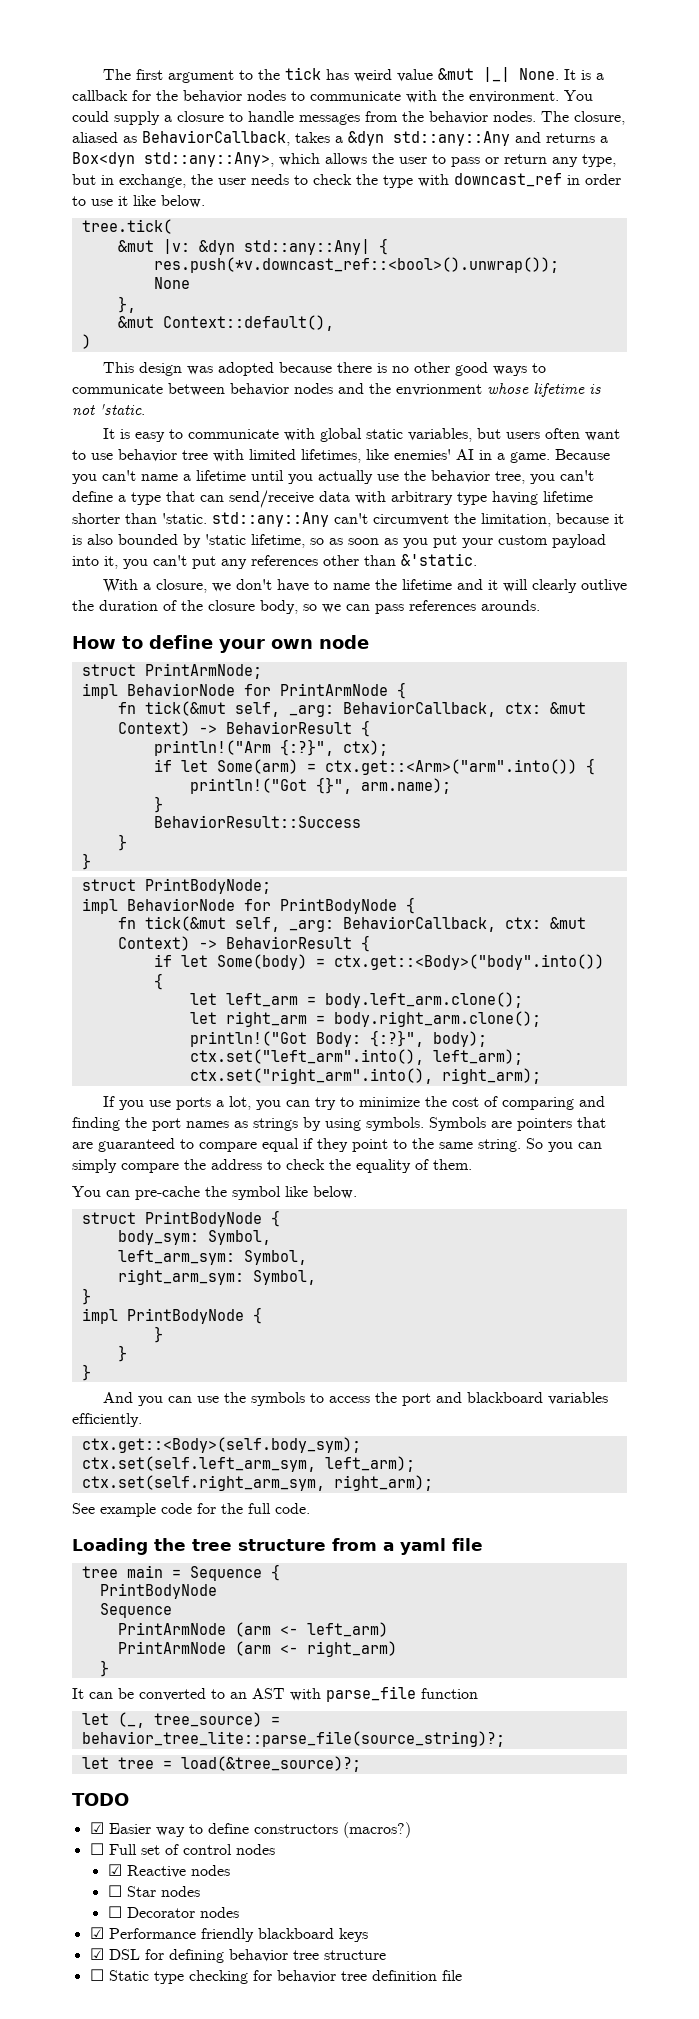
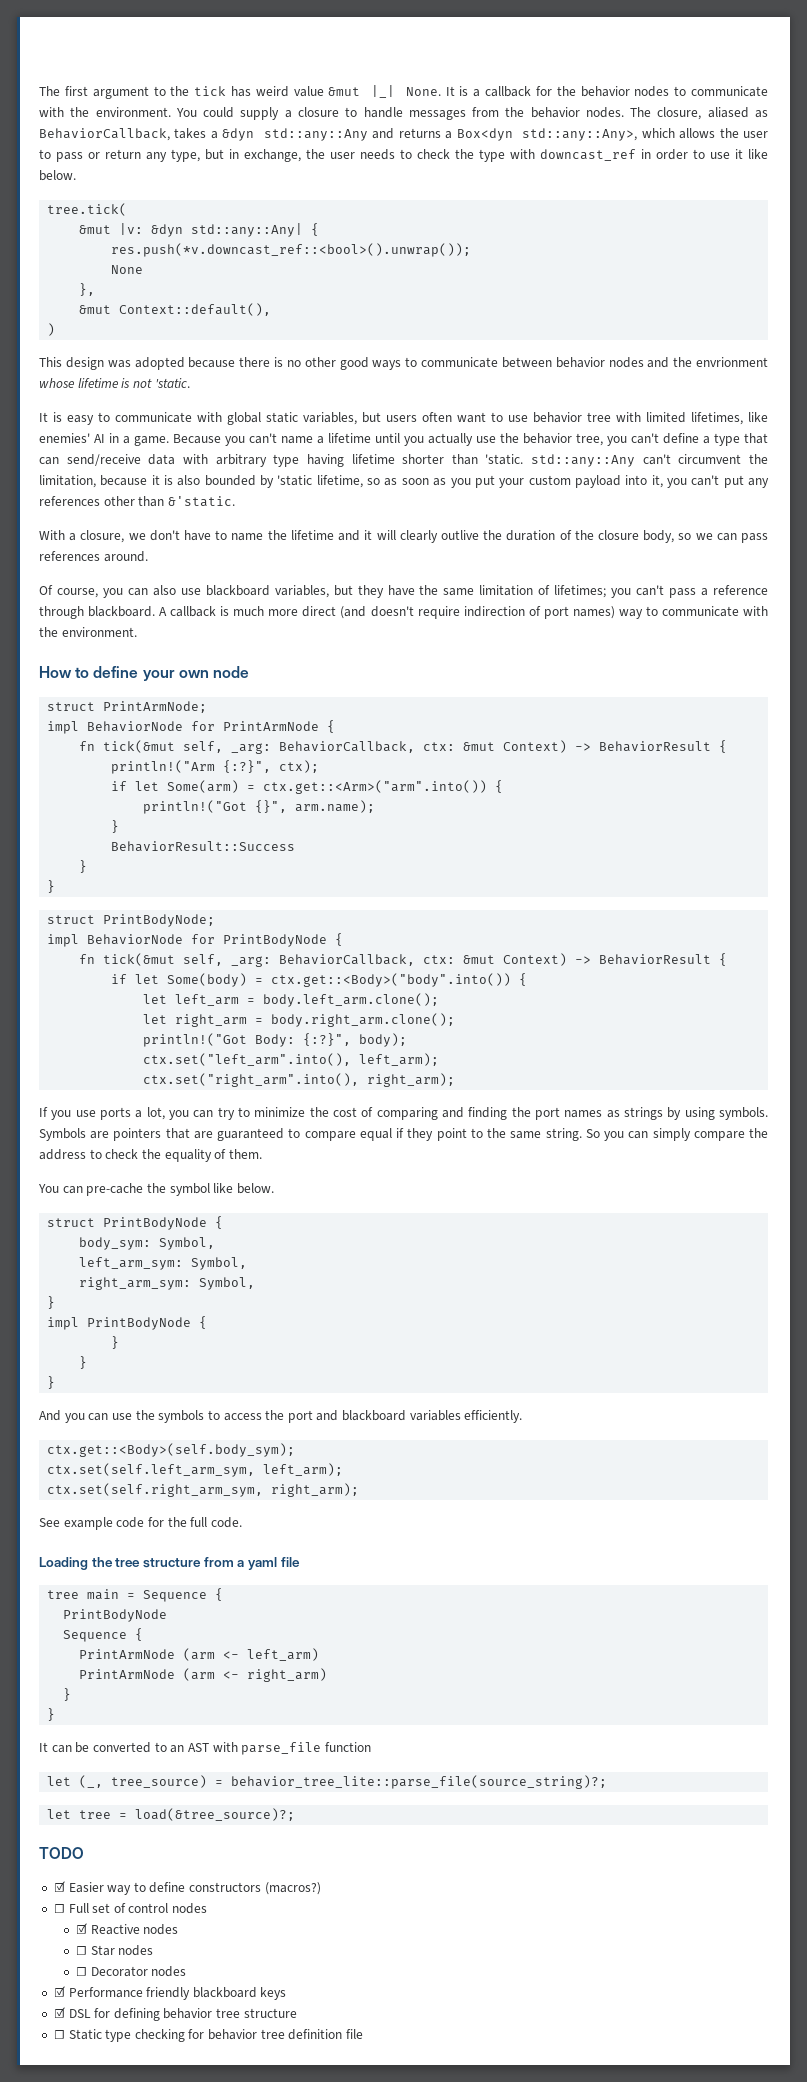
- With a closure, we don't have to name the lifetime and it will clearly outlive the duration of the closure body, so we can pass references arounds.
+ With a closure, we don't have to name the lifetime and it will clearly outlive the duration of the closure body, so we can pass references around.
+ Of course, you can also use blackboard variables, but they have the same limitation of lifetimes; you can't pass a reference through blackboard. A callback is much more direct (and doesn't require indirection of port names) way to communicate with the environment.
  tree main = Sequence {
  PrintBodyNode
- Sequence
+ Sequence {
  PrintArmNode (arm <- right_arm)
+ }

